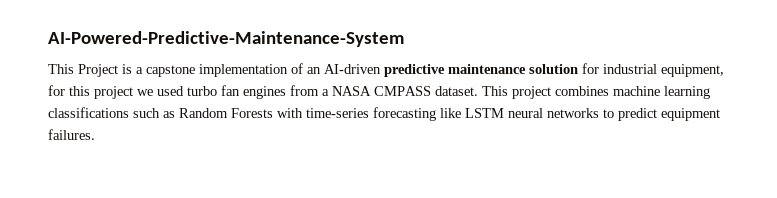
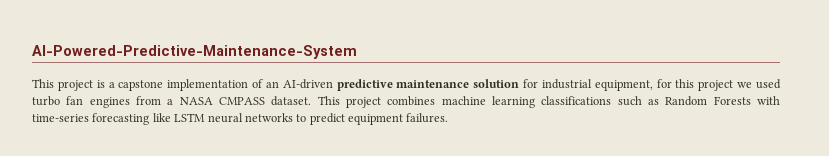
- This Project is a capstone implementation of an AI-driven predictive maintenance solution for industrial equipment, for this project we used turbo fan engines from a NASA CMPASS dataset.
+ This project is a capstone implementation of an AI-driven predictive maintenance solution for industrial equipment, for this project we used turbo fan engines from a NASA CMPASS dataset.

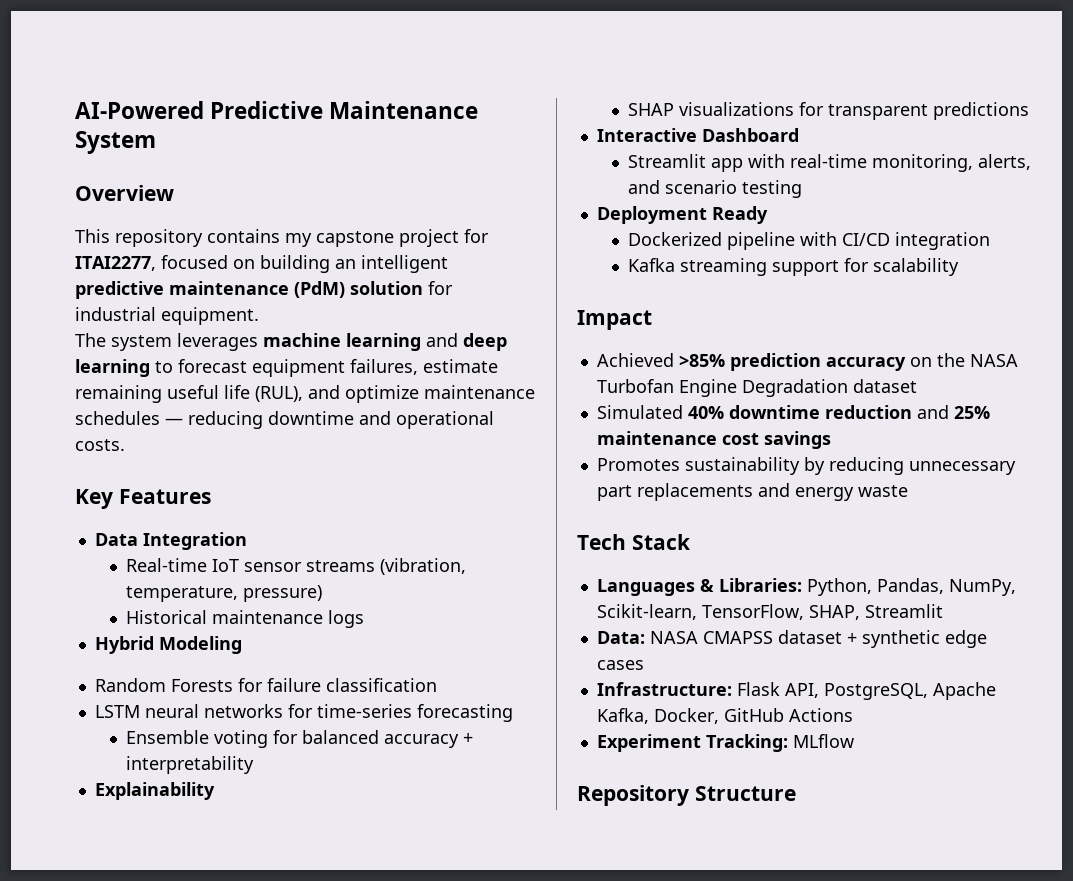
- AI-Powered-Predictive-Maintenance-System
- This project is a capstone implementation of an AI-driven predictive maintenance solution for industrial equipment, for this project we used turbo fan engines from a NASA CMPASS dataset. This project combines machine learning classifications such as Random Forests with time-series forecasting like LSTM neural networks to predict equipment failures.
+ AI-Powered Predictive Maintenance System
+ Overview
+ This repository contains my capstone project for ITAI2277, focused on building an intelligent predictive maintenance (PdM) solution for industrial equipment.
+ The system leverages machine learning and deep learning to forecast equipment failures, estimate remaining useful life (RUL), and optimize maintenance schedules — reducing downtime and operational costs.
+ Key Features
+ Data Integration
+ Real-time IoT sensor streams (vibration, temperature, pressure)
+ Historical maintenance logs
+ Hybrid Modeling
+ Random Forests for failure classification
+ LSTM neural networks for time-series forecasting
+ Ensemble voting for balanced accuracy + interpretability
+ Explainability
+ SHAP visualizations for transparent predictions
+ Interactive Dashboard
+ Streamlit app with real-time monitoring, alerts, and scenario testing
+ Deployment Ready
+ Dockerized pipeline with CI/CD integration
+ Kafka streaming support for scalability
+ Impact
+ Achieved >85% prediction accuracy on the NASA Turbofan Engine Degradation dataset
+ Simulated 40% downtime reduction and 25% maintenance cost savings
+ Promotes sustainability by reducing unnecessary part replacements and energy waste
+ Tech Stack
+ Languages & Libraries: Python, Pandas, NumPy, Scikit-learn, TensorFlow, SHAP, Streamlit
+ Data: NASA CMAPSS dataset + synthetic edge cases
+ Infrastructure: Flask API, PostgreSQL, Apache Kafka, Docker, GitHub Actions
+ Experiment Tracking: MLflow
+ Repository Structure

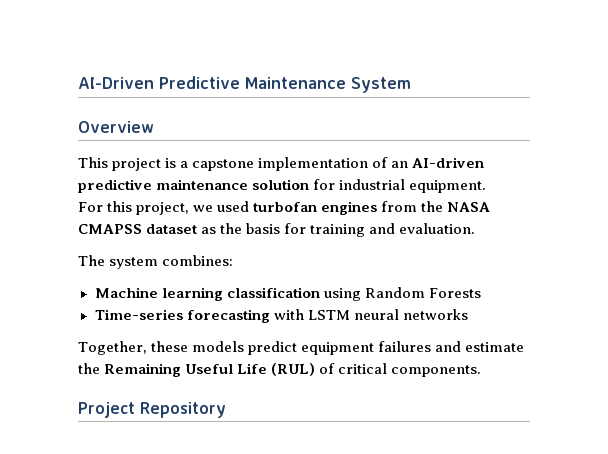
- AI-Powered Predictive Maintenance System
+ AI-Driven Predictive Maintenance System
- This repository contains my capstone project for ITAI2277, focused on building an intelligent predictive maintenance (PdM) solution for industrial equipment.
+ This project is a capstone implementation of an AI-driven predictive maintenance solution for industrial equipment.
- The system leverages machine learning and deep learning to forecast equipment failures, estimate remaining useful life (RUL), and optimize maintenance schedules — reducing downtime and operational costs.
- Key Features
- Data Integration
- Real-time IoT sensor streams (vibration, temperature, pressure)
- Historical maintenance logs
- Hybrid Modeling
- Random Forests for failure classification
- LSTM neural networks for time-series forecasting
- Ensemble voting for balanced accuracy + interpretability
- Explainability
- SHAP visualizations for transparent predictions
- Interactive Dashboard
- Streamlit app with real-time monitoring, alerts, and scenario testing
- Deployment Ready
- Dockerized pipeline with CI/CD integration
- Kafka streaming support for scalability
- Impact
- Achieved >85% prediction accuracy on the NASA Turbofan Engine Degradation dataset
- Simulated 40% downtime reduction and 25% maintenance cost savings
- Promotes sustainability by reducing unnecessary part replacements and energy waste
- Tech Stack
- Languages & Libraries: Python, Pandas, NumPy, Scikit-learn, TensorFlow, SHAP, Streamlit
- Data: NASA CMAPSS dataset + synthetic edge cases
- Infrastructure: Flask API, PostgreSQL, Apache Kafka, Docker, GitHub Actions
- Experiment Tracking: MLflow
- Repository Structure
+ For this project, we used turbofan engines from the NASA CMAPSS dataset as the basis for training and evaluation.
+ The system combines:
+ Machine learning classification using Random Forests
+ Time-series forecasting with LSTM neural networks
+ Together, these models predict equipment failures and estimate the Remaining Useful Life (RUL) of critical components.
+ Project Repository

